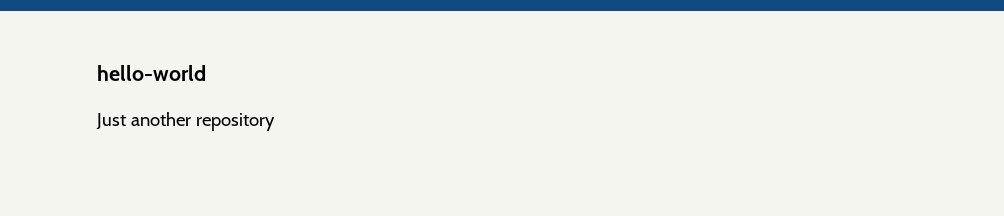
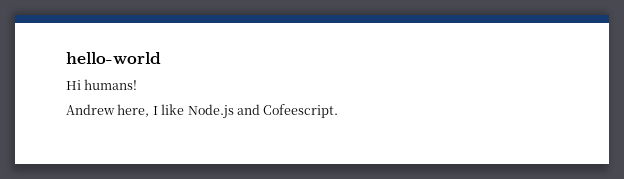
- Just another repository
+ Hi humans!
+ Andrew here, I like Node.js and Cofeescript.

